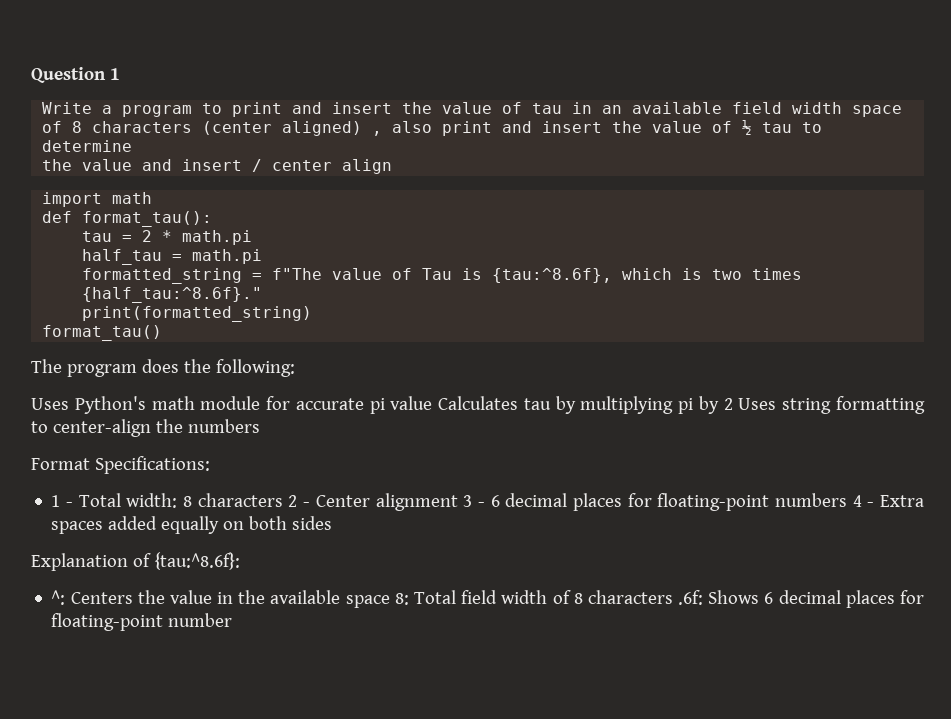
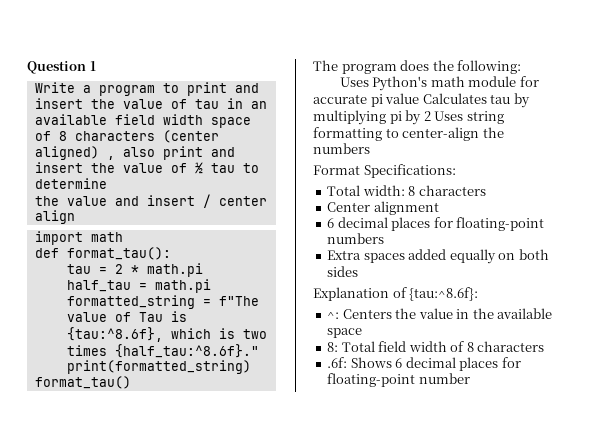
- 1 - Total width: 8 characters 2 - Center alignment 3 - 6 decimal places for floating-point numbers 4 - Extra spaces added equally on both sides
+ Total width: 8 characters
+ Center alignment
+ 6 decimal places for floating-point numbers
+ Extra spaces added equally on both sides
- ^: Centers the value in the available space 8: Total field width of 8 characters .6f: Shows 6 decimal places for floating-point number
+ ^: Centers the value in the available space
+ 8: Total field width of 8 characters
+ .6f: Shows 6 decimal places for floating-point number

